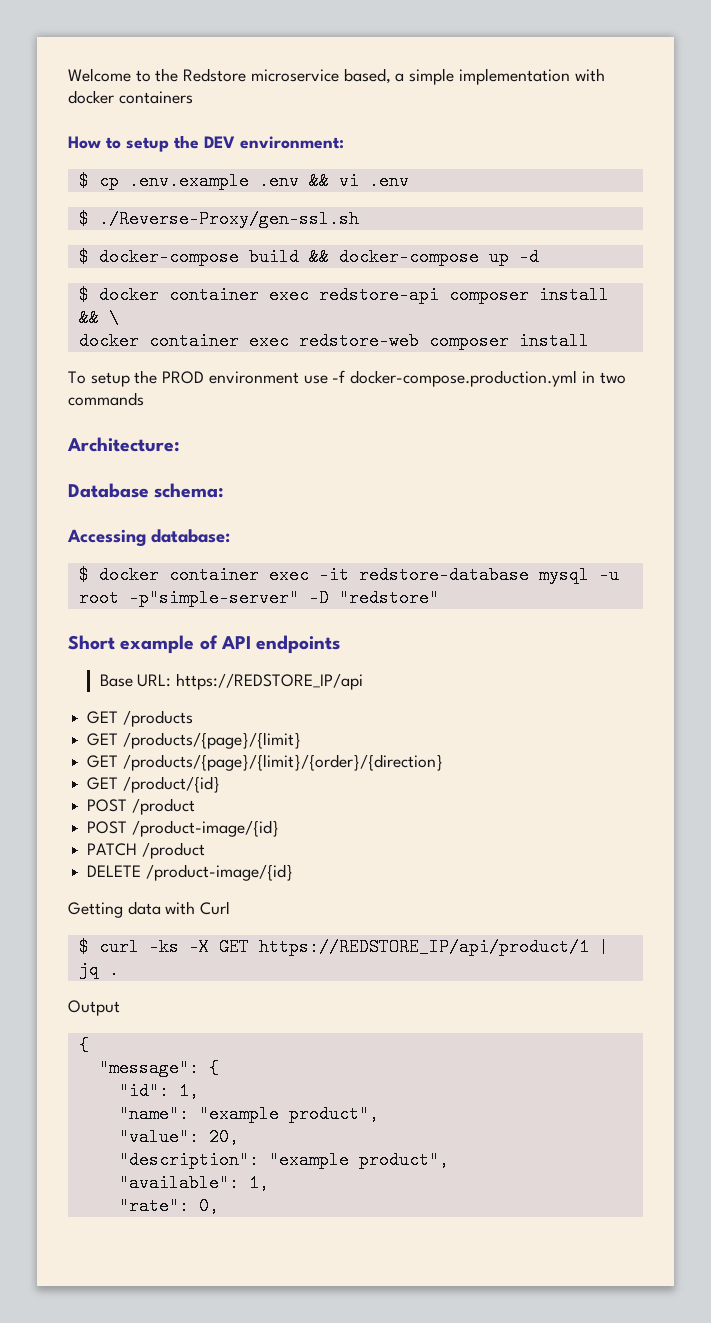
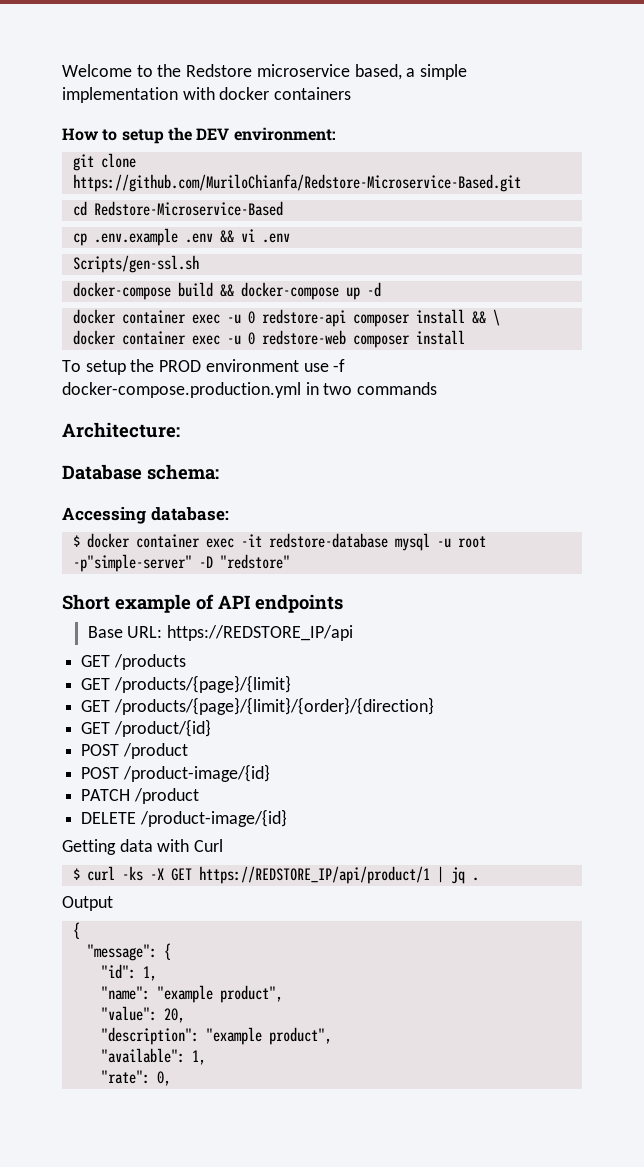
- $ cp .env.example .env && vi .env
+ git clone https://github.com/MuriloChianfa/Redstore-Microservice-Based.git
+ cd Redstore-Microservice-Based
+ cp .env.example .env && vi .env
- $ ./Reverse-Proxy/gen-ssl.sh
- $ docker-compose build && docker-compose up -d
+ Scripts/gen-ssl.sh
+ docker-compose build && docker-compose up -d
- $ docker container exec redstore-api composer install && \
+ docker container exec -u 0 redstore-api composer install && \
- docker container exec redstore-web composer install
+ docker container exec -u 0 redstore-web composer install

